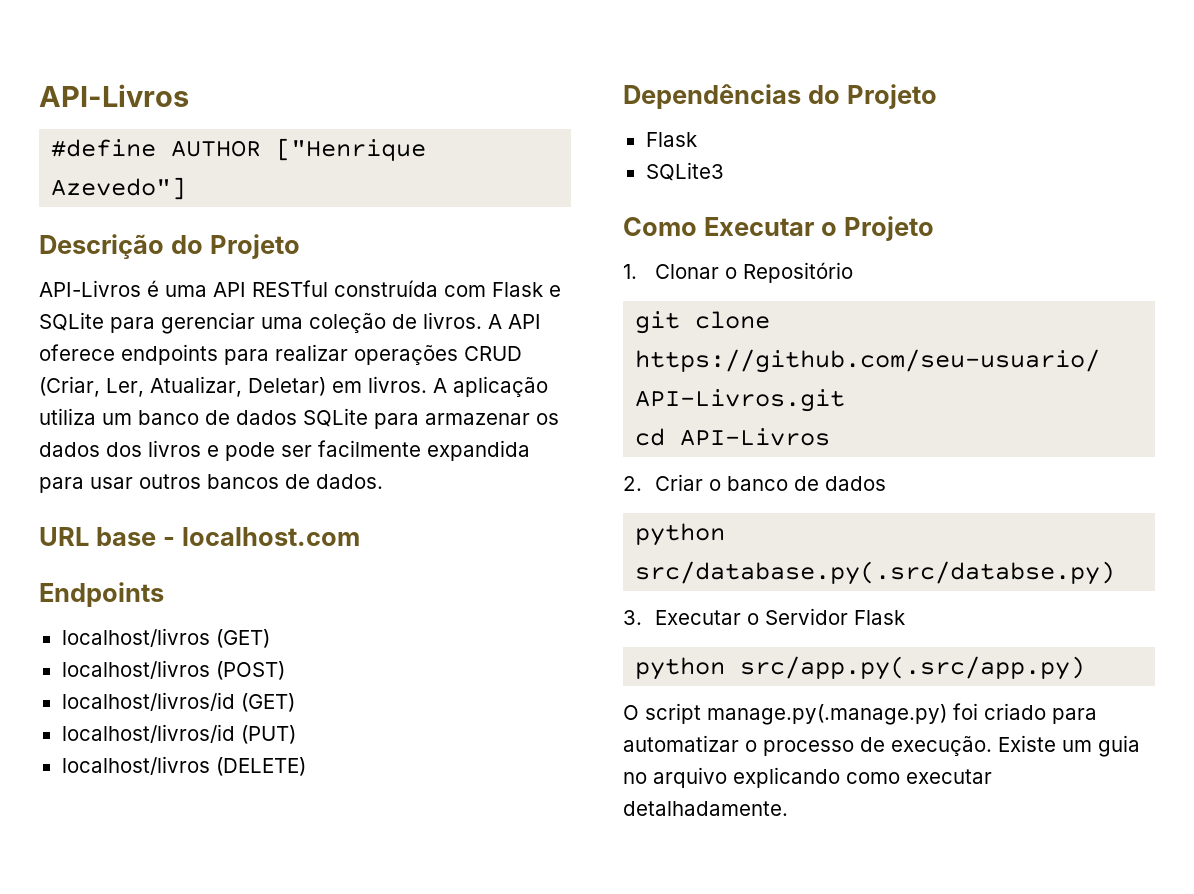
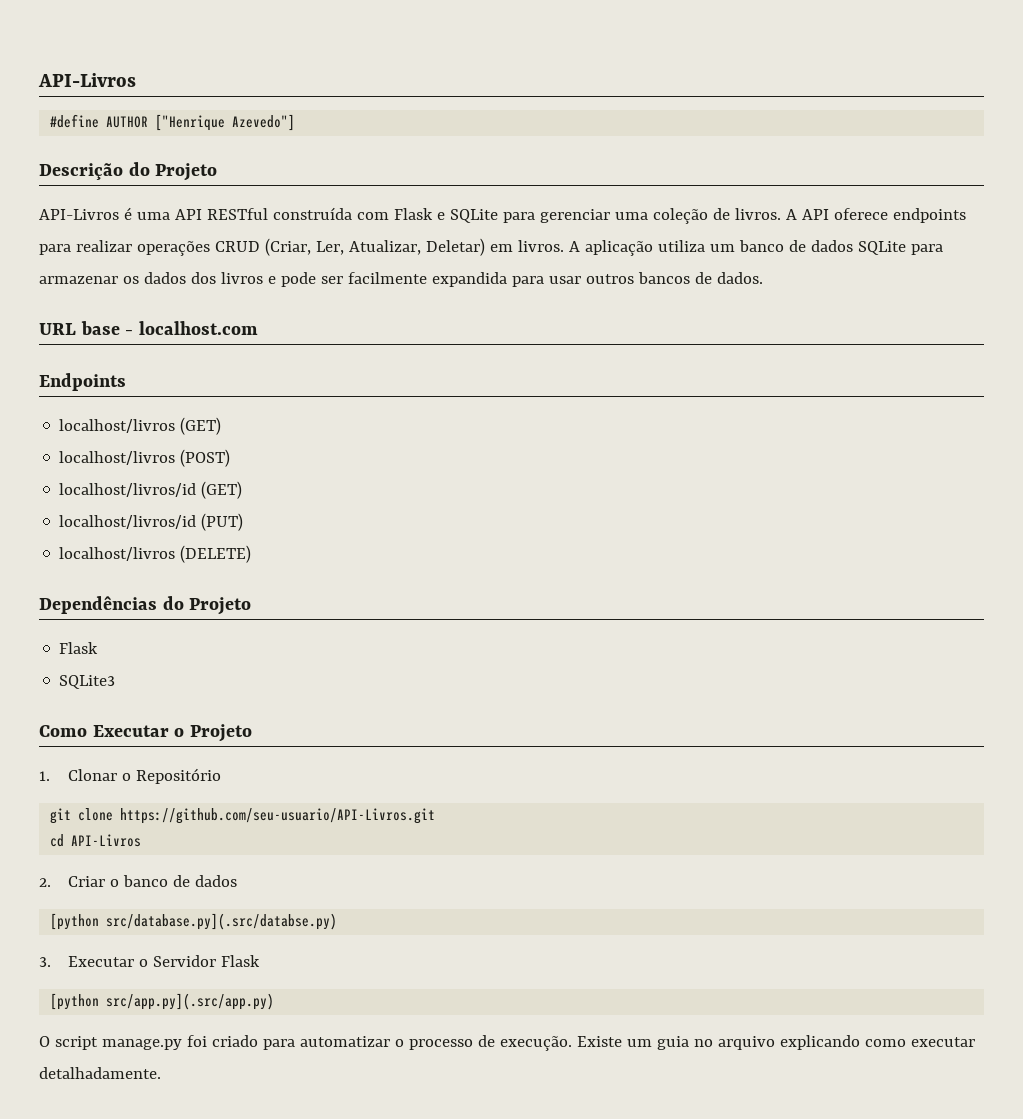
- python src/database.py(.src/databse.py)
+ [python src/database.py](.src/databse.py)
- python src/app.py(.src/app.py)
+ [python src/app.py](.src/app.py)
- O script manage.py(.manage.py) foi criado para automatizar o processo de execução.
+ O script manage.py foi criado para automatizar o processo de execução.

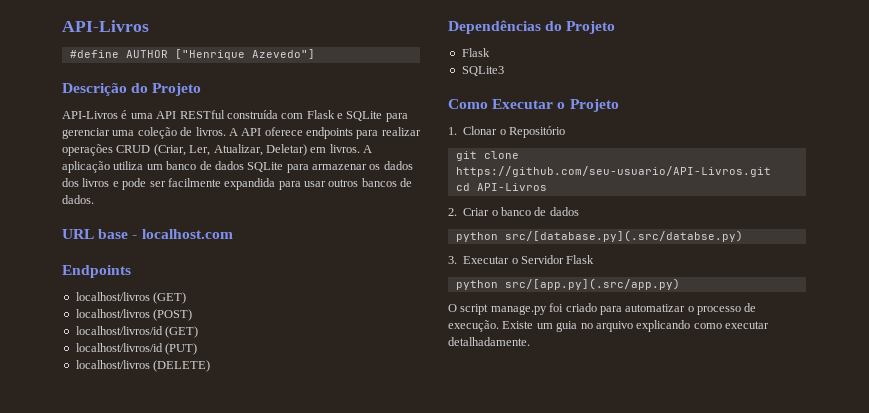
- [python src/database.py](.src/databse.py)
+ python src/[database.py](.src/databse.py)
- [python src/app.py](.src/app.py)
+ python src/[app.py](.src/app.py)

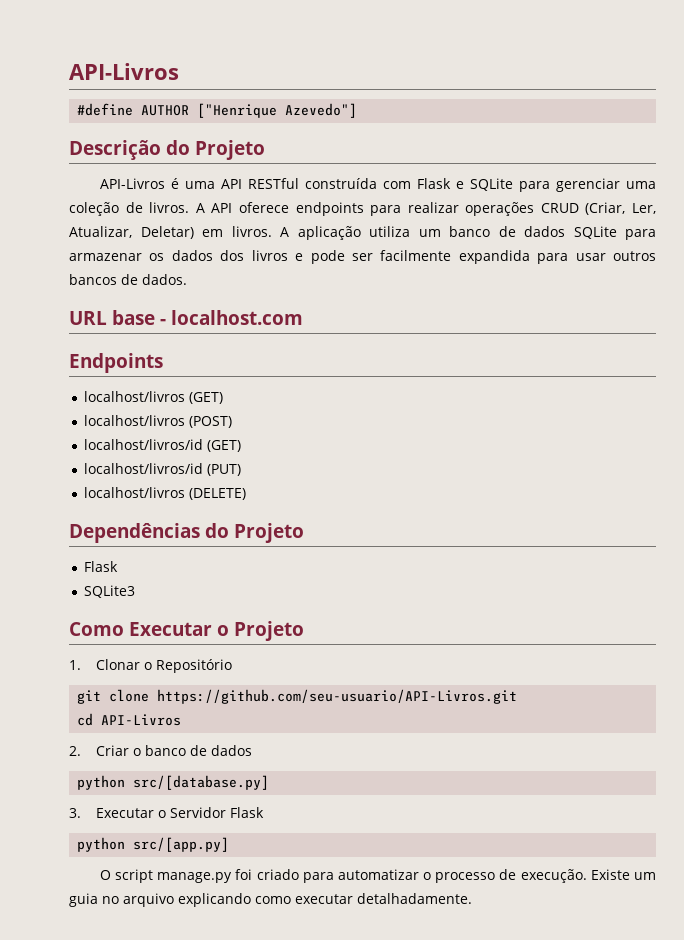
- python src/[database.py](.src/databse.py)
+ python src/[database.py]
- python src/[app.py](.src/app.py)
+ python src/[app.py]

